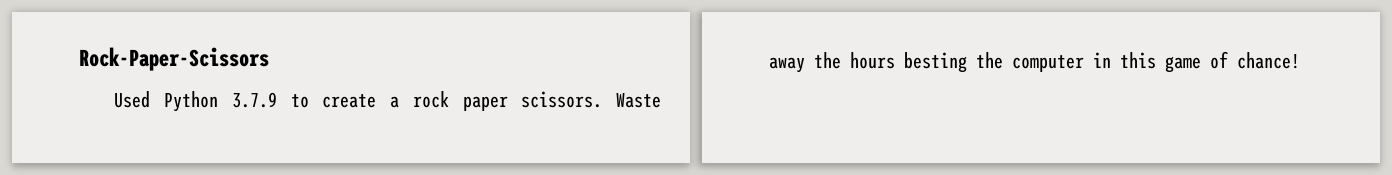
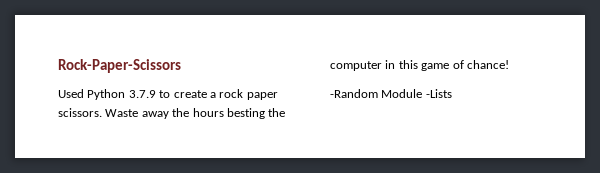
+ -Random Module -Lists

